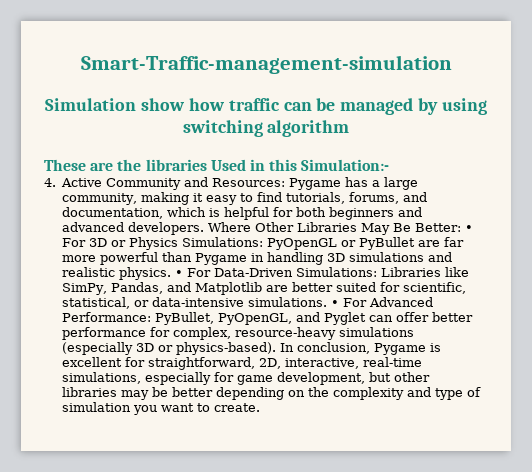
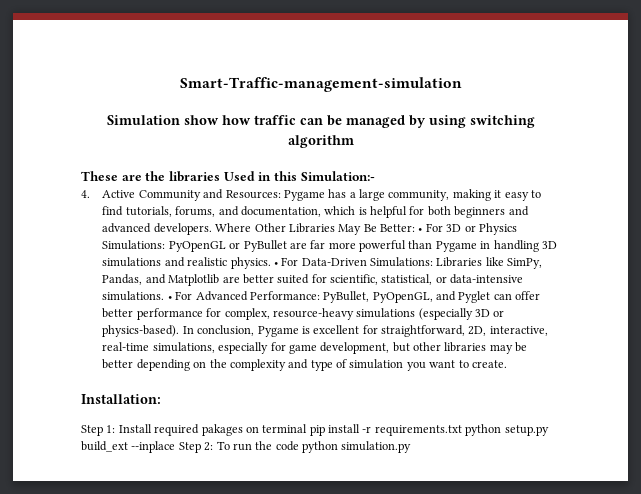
+ Installation:
+ Step 1: Install required pakages on terminal pip install -r requirements.txt python setup.py build_ext --inplace Step 2: To run the code python simulation.py

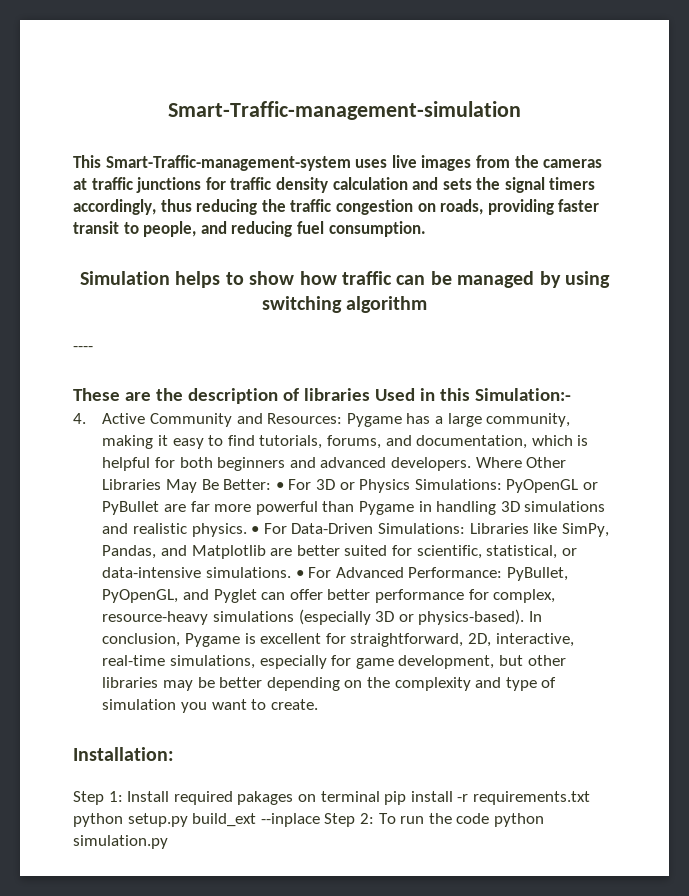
+ This Smart-Traffic-management-system uses live images from the cameras at traffic junctions for traffic density calculation and sets the signal timers accordingly, thus reducing the traffic congestion on roads, providing faster transit to people, and reducing fuel consumption.
- Simulation show how traffic can be managed by using switching algorithm
+ Simulation helps to show how traffic can be managed by using switching algorithm
+ ----
- These are the libraries Used in this Simulation:-
+ These are the description of libraries Used in this Simulation:-

